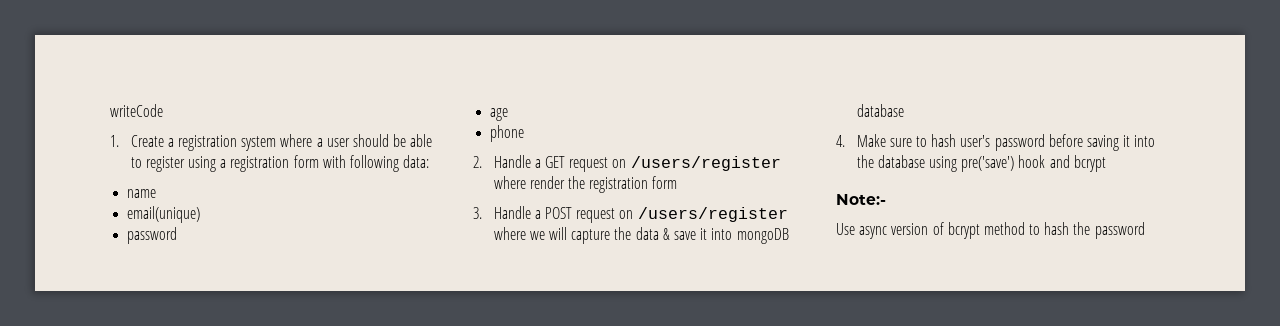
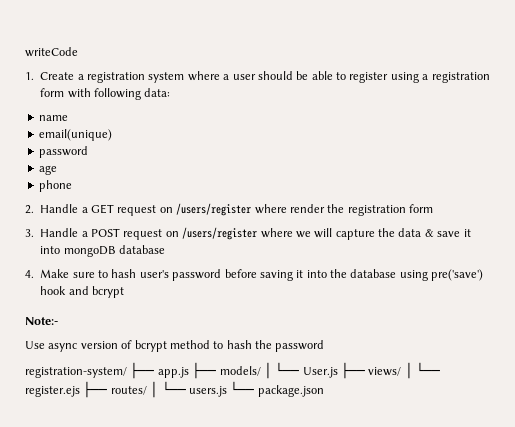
+ registration-system/ ├── app.js ├── models/ │ └── User.js ├── views/ │ └── register.ejs ├── routes/ │ └── users.js └── package.json

